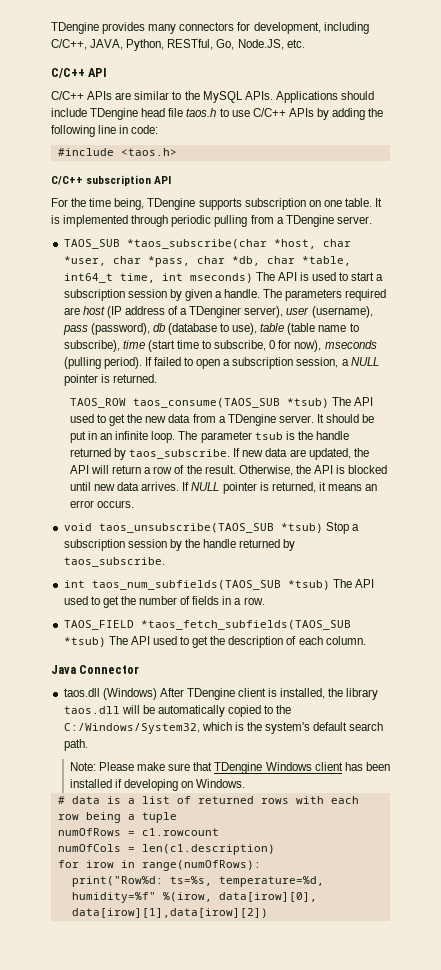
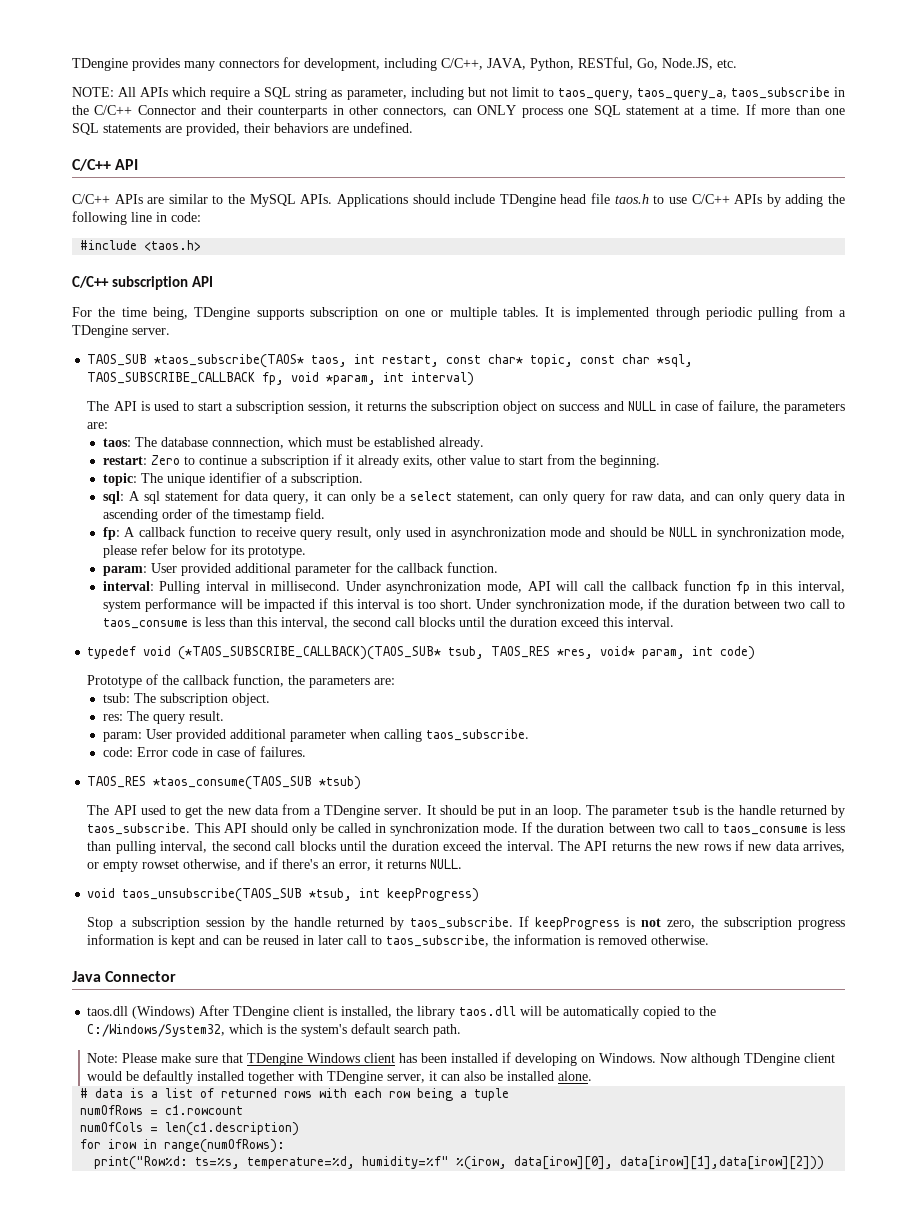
+ NOTE: All APIs which require a SQL string as parameter, including but not limit to taos_query, taos_query_a, taos_subscribe in the C/C++ Connector and their counterparts in other connectors, can ONLY process one SQL statement at a time. If more than one SQL statements are provided, their behaviors are undefined.
- For the time being, TDengine supports subscription on one table.
+ For the time being, TDengine supports subscription on one or multiple tables.
- TAOS_SUB *taos_subscribe(char *host, char *user, char *pass, char *db, char *table, int64_t time, int mseconds) The API is used to start a subscription session by given a handle. The parameters required are host (IP address of a TDenginer server), user (username), pass (password), db (database to use), table (table name to subscribe), time (start time to subscribe, 0 for now), mseconds (pulling period). If failed to open a subscription session, a NULL pointer is returned.
- TAOS_ROW taos_consume(TAOS_SUB *tsub) The API used to get the new data from a TDengine server.
+ TAOS_SUB *taos_subscribe(TAOS* taos, int restart, const char* topic, const char *sql, TAOS_SUBSCRIBE_CALLBACK fp, void *param, int interval)
+ The API is used to start a subscription session, it returns the subscription object on success and NULL in case of failure, the parameters are:
+ taos: The database connnection, which must be established already.
+ restart: Zero to continue a subscription if it already exits, other value to start from the beginning.
+ topic: The unique identifier of a subscription.
+ sql: A sql statement for data query, it can only be a select statement, can only query for raw data, and can only query data in ascending order of the timestamp field.
+ fp: A callback function to receive query result, only used in asynchronization mode and should be NULL in synchronization mode, please refer below for its prototype.
+ param: User provided additional parameter for the callback function.
+ interval: Pulling interval in millisecond. Under asynchronization mode, API will call the callback function fp in this interval, system performance will be impacted if this interval is too short. Under synchronization mode, if the duration between two call to taos_consume is less than this interval, the second call blocks until the duration exceed this interval.
+ typedef void (*TAOS_SUBSCRIBE_CALLBACK)(TAOS_SUB* tsub, TAOS_RES *res, void* param, int code)
+ Prototype of the callback function, the parameters are:
+ tsub: The subscription object.
+ res: The query result.
+ param: User provided additional parameter when calling taos_subscribe.
+ code: Error code in case of failures.
+ TAOS_RES *taos_consume(TAOS_SUB *tsub)
+ The API used to get the new data from a TDengine server.
- It should be put in an infinite loop.
+ It should be put in an loop.
- If new data are updated, the API will return a row of the result. Otherwise, the API is blocked until new data arrives. If NULL pointer is returned, it means an error occurs.
+ This API should only be called in synchronization mode. If the duration between two call to taos_consume is less than pulling interval, the second call blocks until the duration exceed the interval. The API returns the new rows if new data arrives, or empty rowset otherwise, and if there's an error, it returns NULL.
- void taos_unsubscribe(TAOS_SUB *tsub) Stop a subscription session by the handle returned by taos_subscribe.
- int taos_num_subfields(TAOS_SUB *tsub) The API used to get the number of fields in a row.
- TAOS_FIELD *taos_fetch_subfields(TAOS_SUB *tsub) The API used to get the description of each column.
+ void taos_unsubscribe(TAOS_SUB *tsub, int keepProgress)
+ Stop a subscription session by the handle returned by taos_subscribe. If keepProgress is not zero, the subscription progress information is kept and can be reused in later call to taos_subscribe, the information is removed otherwise.
+ Now although TDengine client would be defaultly installed together with TDengine server, it can also be installed alone.
- print("Row%d: ts=%s, temperature=%d, humidity=%f" %(irow, data[irow][0], data[irow][1],data[irow][2])
+ print("Row%d: ts=%s, temperature=%d, humidity=%f" %(irow, data[irow][0], data[irow][1],data[irow][2]))

